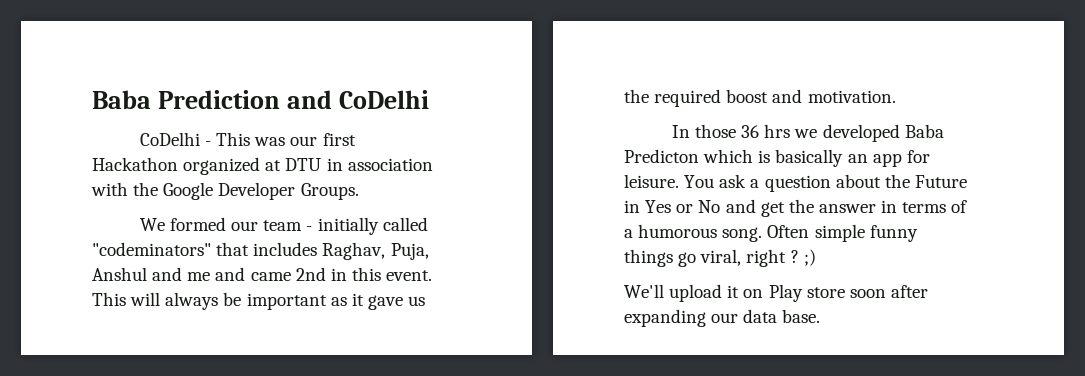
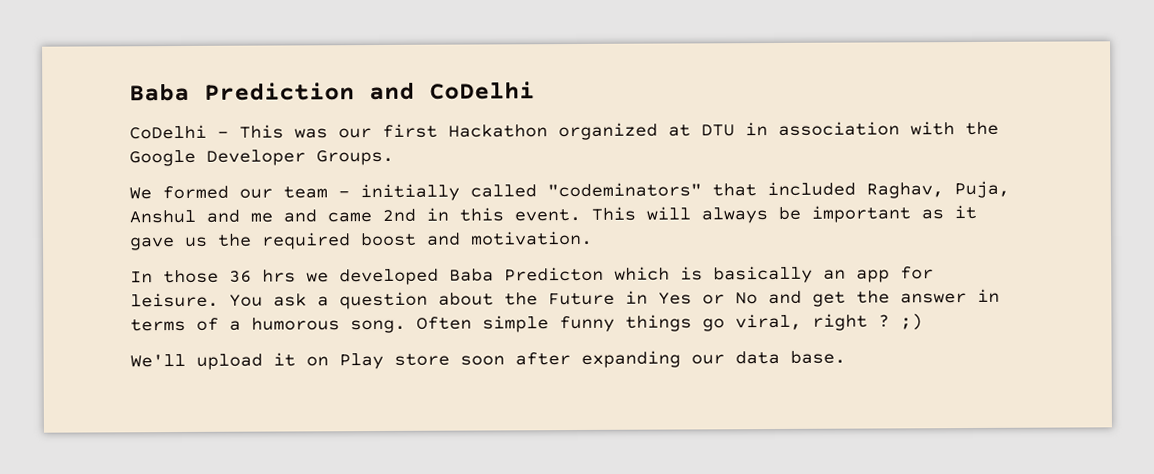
- We formed our team - initially called "codeminators" that includes Raghav, Puja, Anshul and me and came 2nd in this event.
+ We formed our team - initially called "codeminators" that included Raghav, Puja, Anshul and me and came 2nd in this event.

